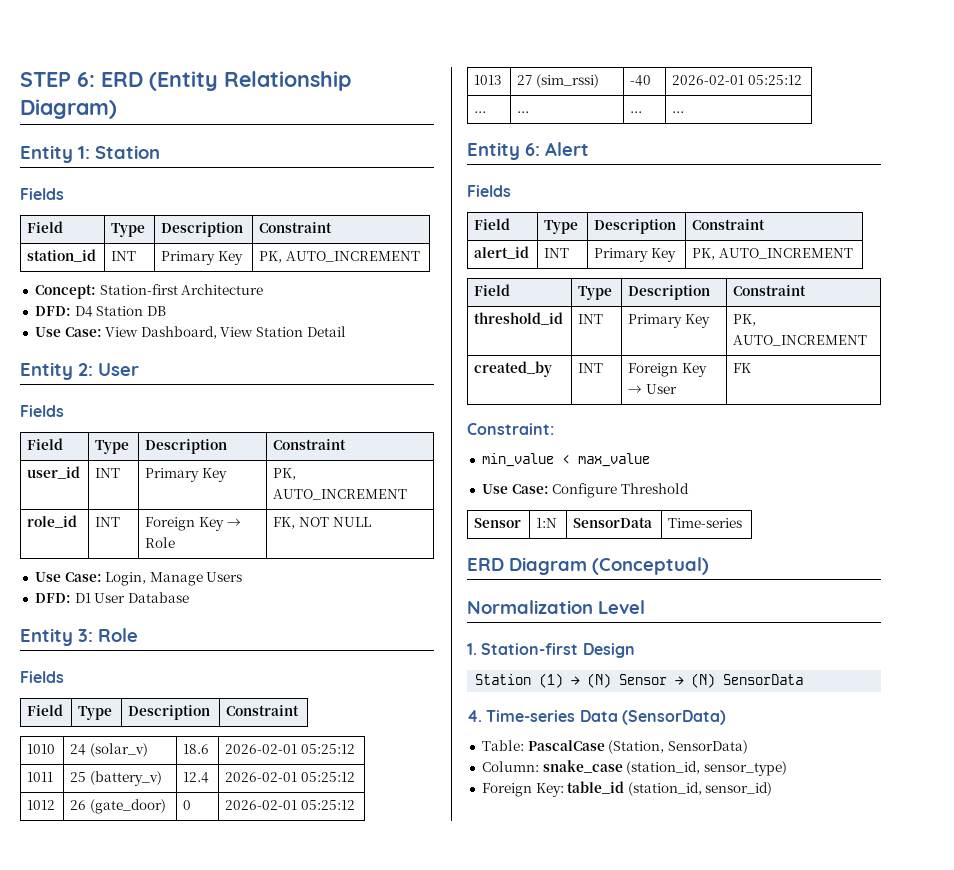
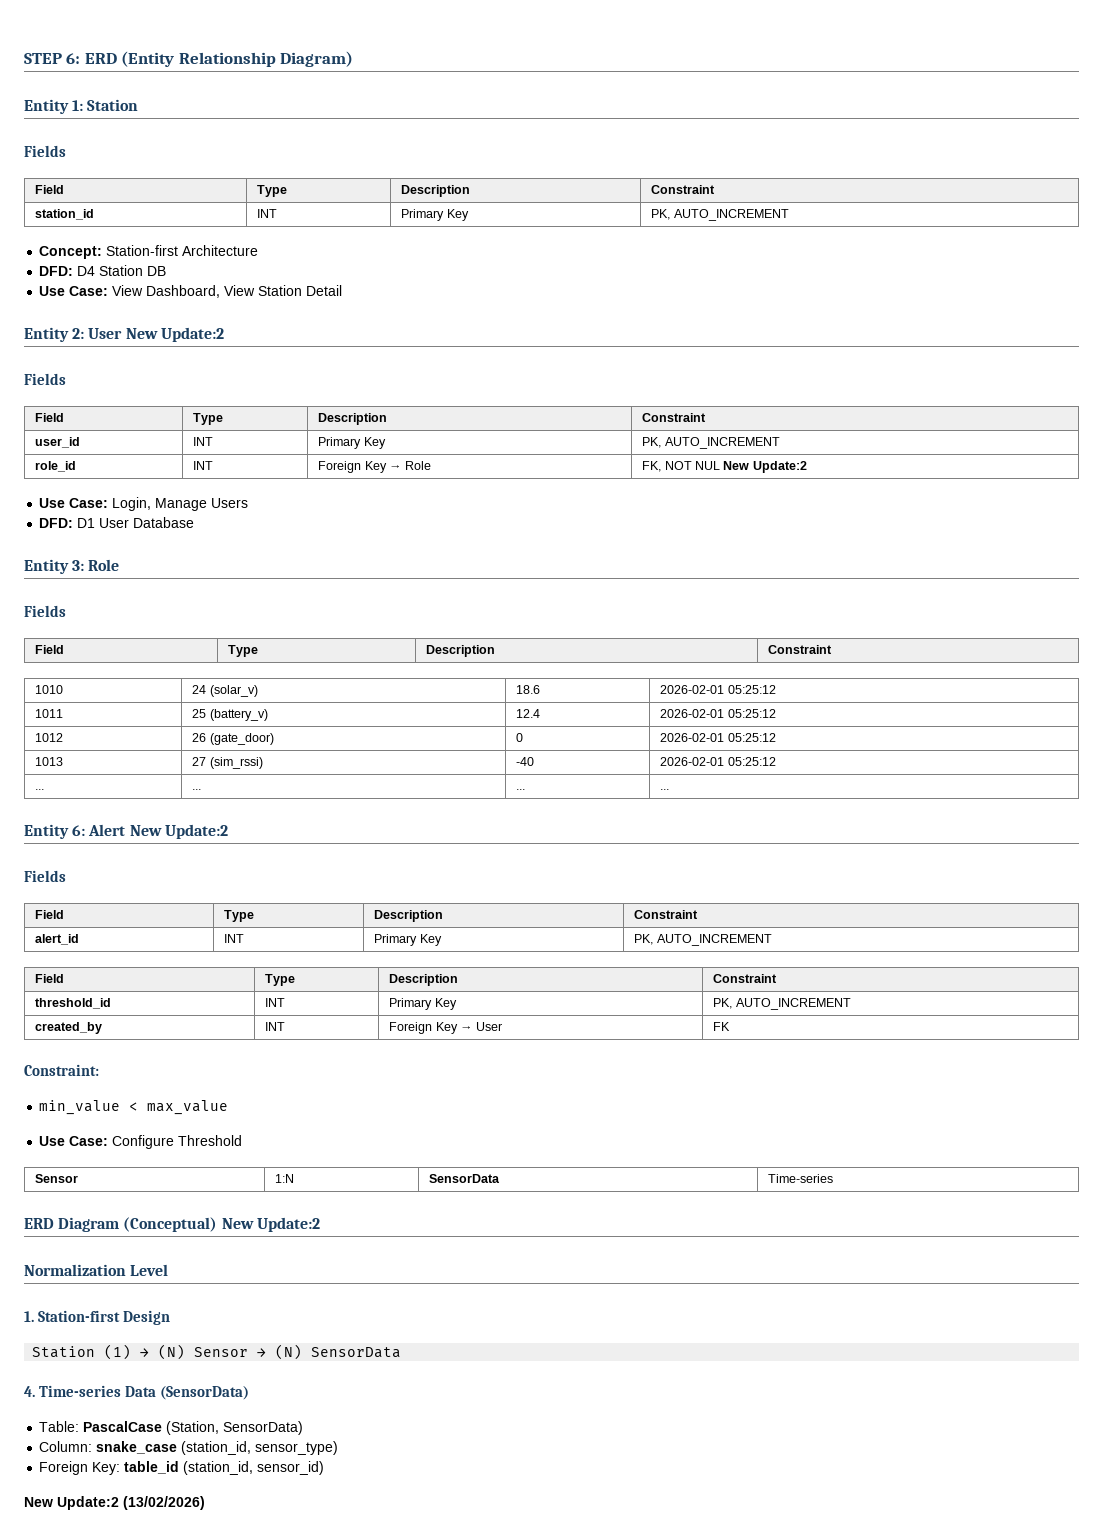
- Entity 2: User
+ Entity 2: User New Update:2
- role_id | INT | Foreign Key → Role | FK, NOT NULL
+ role_id | INT | Foreign Key → Role | FK, NOT NUL New Update:2
- Entity 6: Alert
+ Entity 6: Alert New Update:2
- ERD Diagram (Conceptual)
+ ERD Diagram (Conceptual) New Update:2
+ New Update:2 (13/02/2026)

